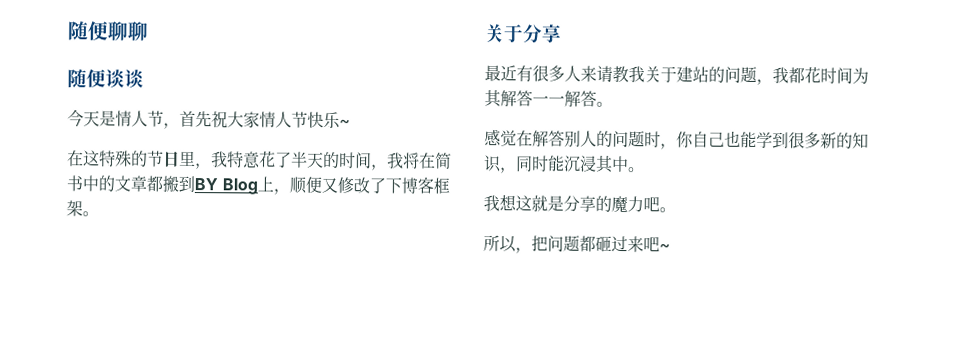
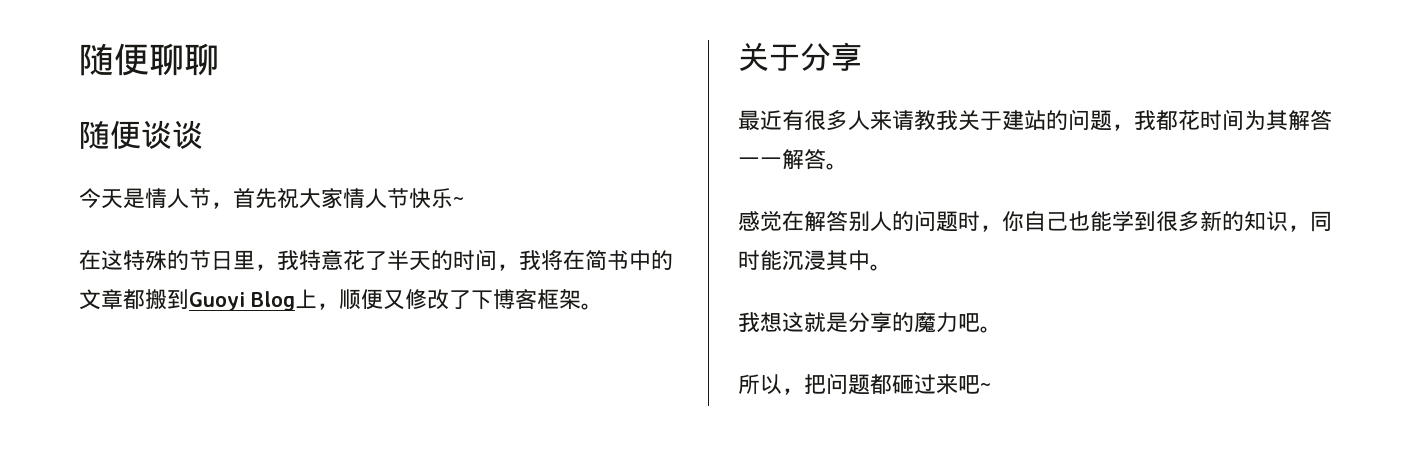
- 在这特殊的节日里，我特意花了半天的时间，我将在简书中的文章都搬到BY Blog上，顺便又修改了下博客框架。
+ 在这特殊的节日里，我特意花了半天的时间，我将在简书中的文章都搬到Guoyi Blog上，顺便又修改了下博客框架。

